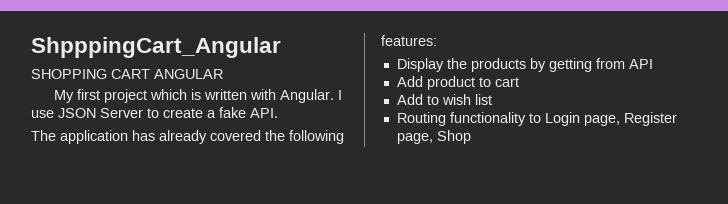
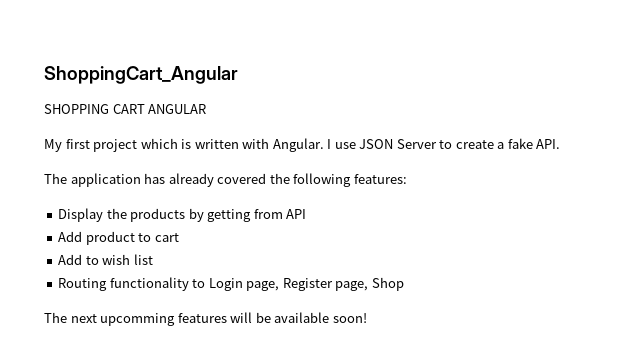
- ShpppingCart_Angular
+ ShoppingCart_Angular
+ The next upcomming features will be available soon!

